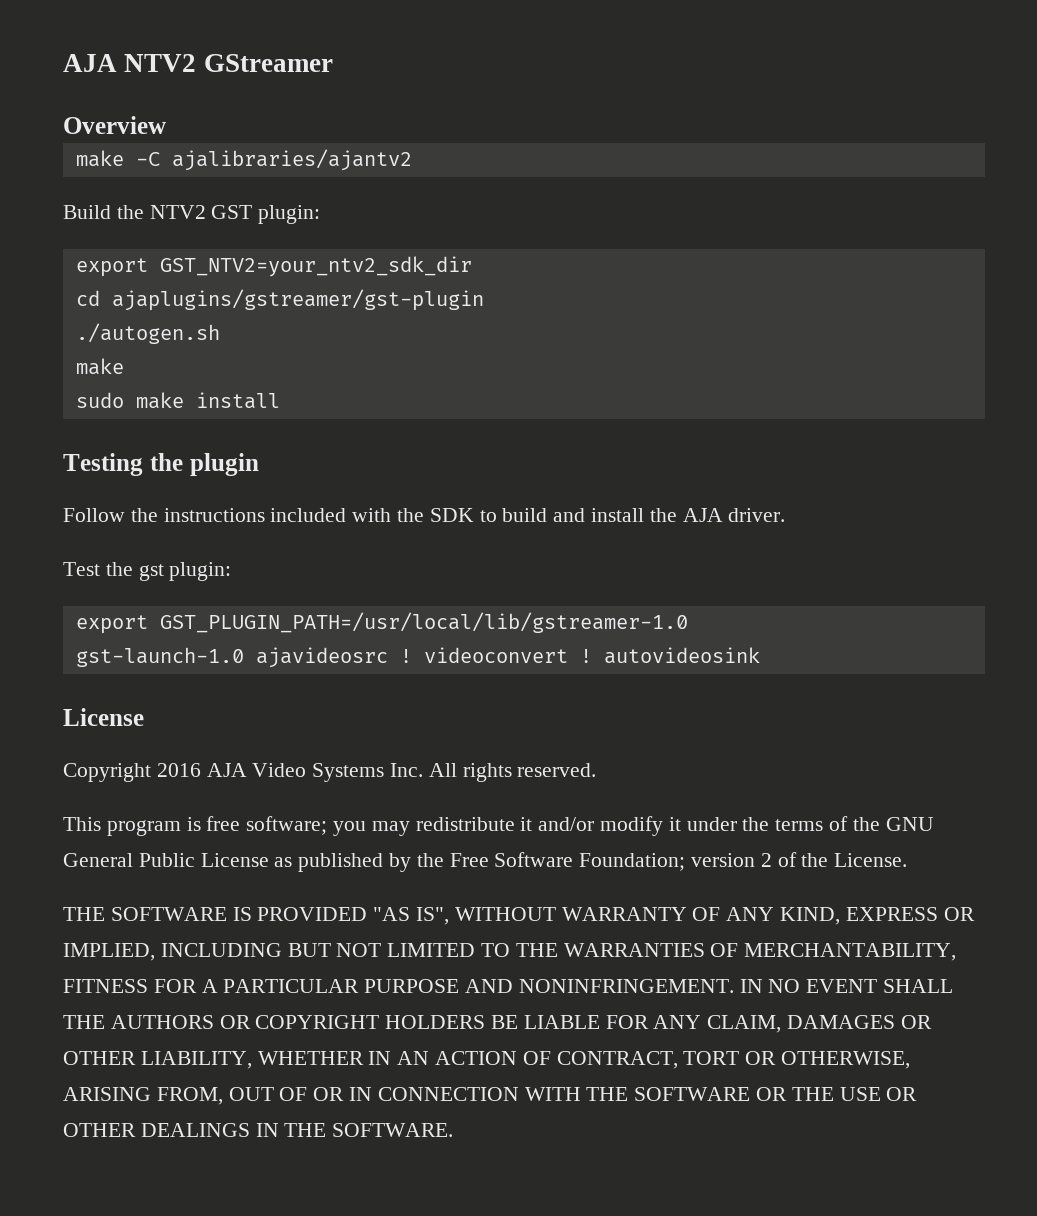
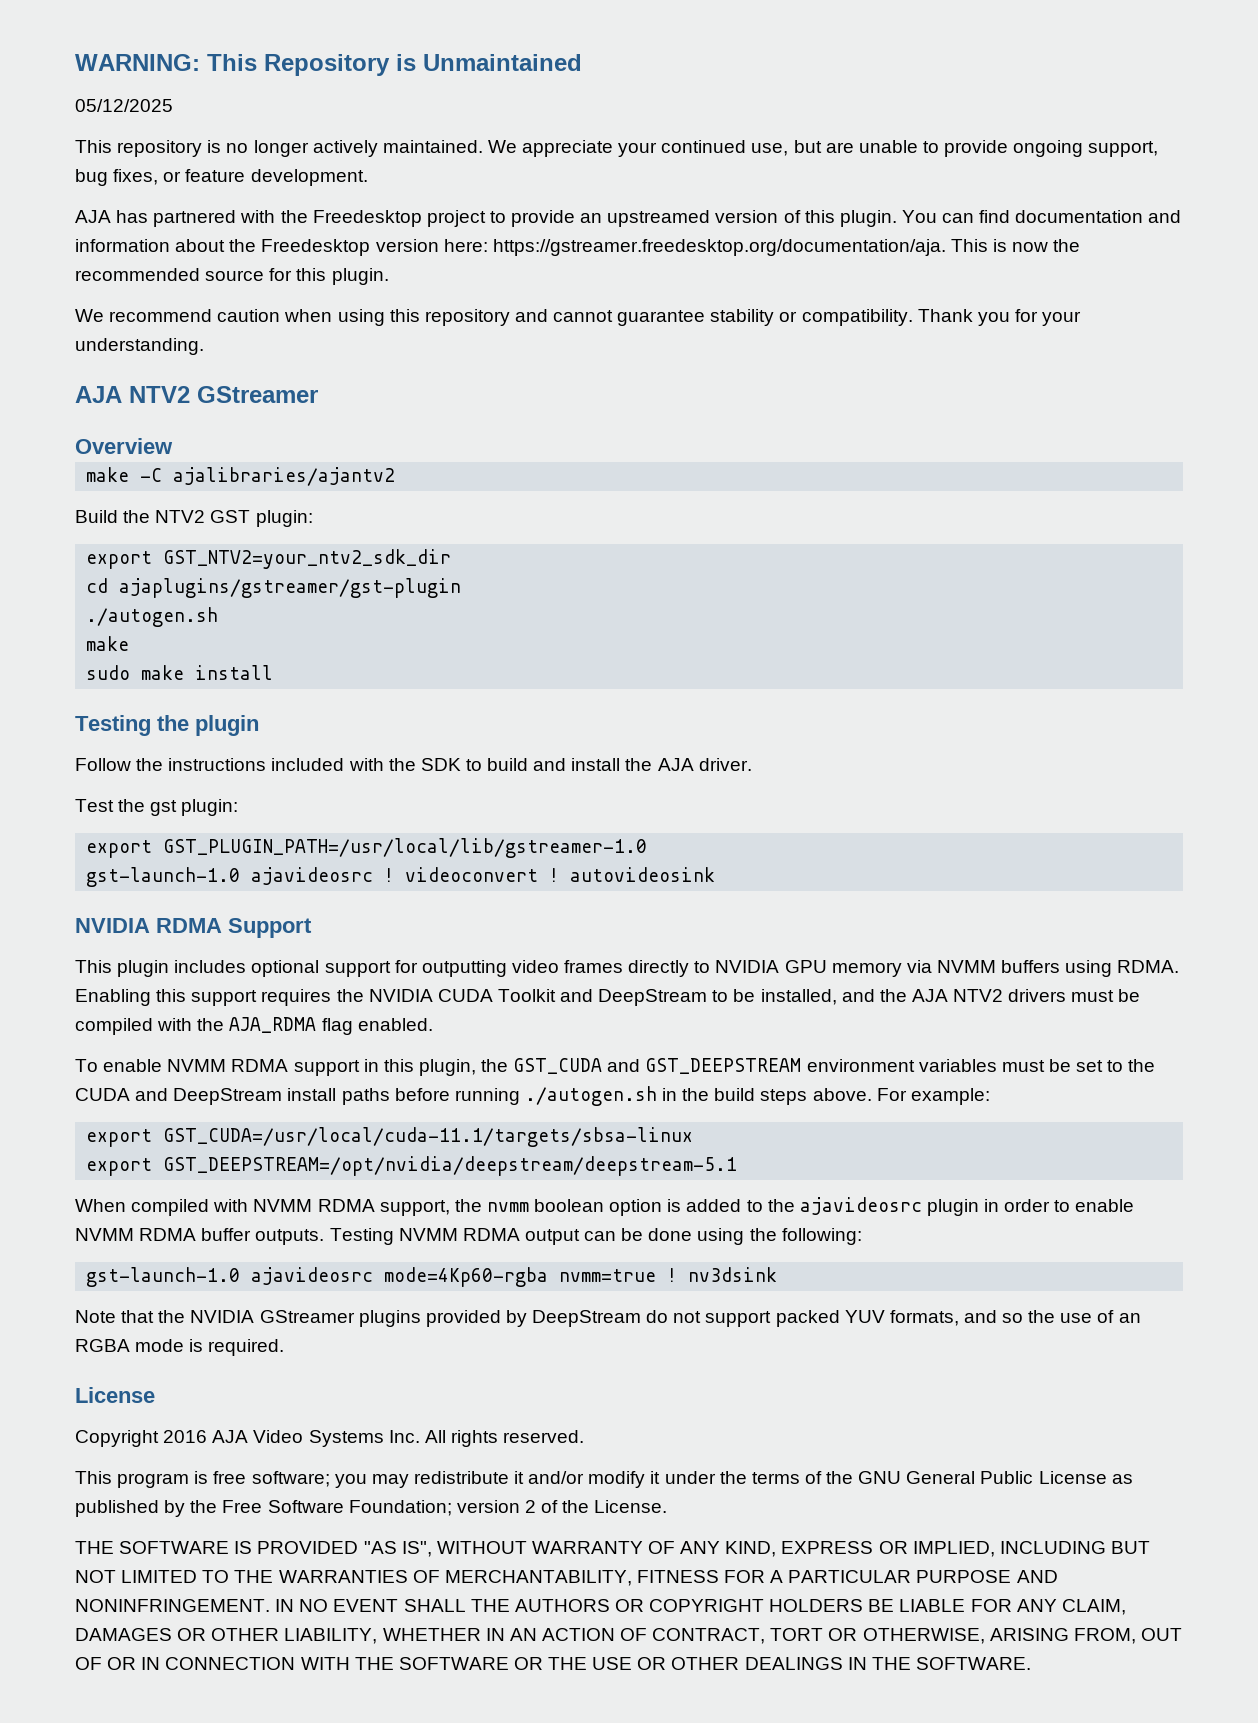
+ WARNING: This Repository is Unmaintained
+ 05/12/2025
+ This repository is no longer actively maintained. We appreciate your continued use, but are unable to provide ongoing support, bug fixes, or feature development.
+ AJA has partnered with the Freedesktop project to provide an upstreamed version of this plugin. You can find documentation and information about the Freedesktop version here: https://gstreamer.freedesktop.org/documentation/aja. This is now the recommended source for this plugin.
+ We recommend caution when using this repository and cannot guarantee stability or compatibility. Thank you for your understanding.
+ NVIDIA RDMA Support
+ This plugin includes optional support for outputting video frames directly to NVIDIA GPU memory via NVMM buffers using RDMA. Enabling this support requires the NVIDIA CUDA Toolkit and DeepStream to be installed, and the AJA NTV2 drivers must be compiled with the AJA_RDMA flag enabled.
+ To enable NVMM RDMA support in this plugin, the GST_CUDA and GST_DEEPSTREAM environment variables must be set to the CUDA and DeepStream install paths before running ./autogen.sh in the build steps above. For example:
+ export GST_CUDA=/usr/local/cuda-11.1/targets/sbsa-linux
+ export GST_DEEPSTREAM=/opt/nvidia/deepstream/deepstream-5.1
+ When compiled with NVMM RDMA support, the nvmm boolean option is added to the ajavideosrc plugin in order to enable NVMM RDMA buffer outputs. Testing NVMM RDMA output can be done using the following:
+ gst-launch-1.0 ajavideosrc mode=4Kp60-rgba nvmm=true ! nv3dsink
+ Note that the NVIDIA GStreamer plugins provided by DeepStream do not support packed YUV formats, and so the use of an RGBA mode is required.

